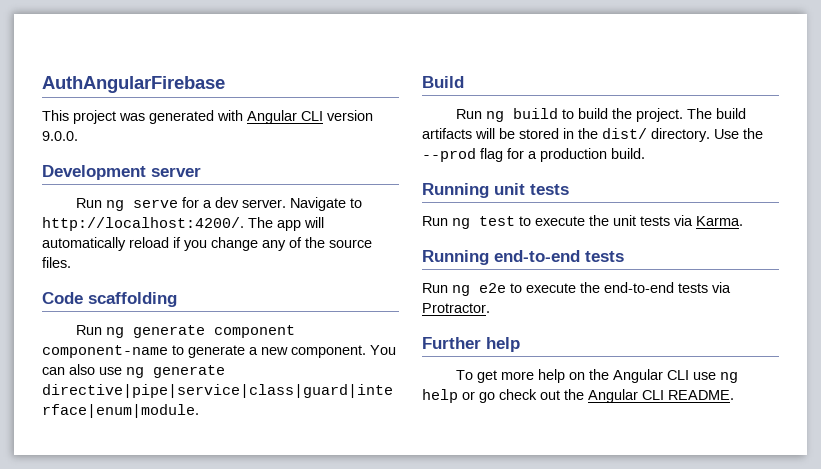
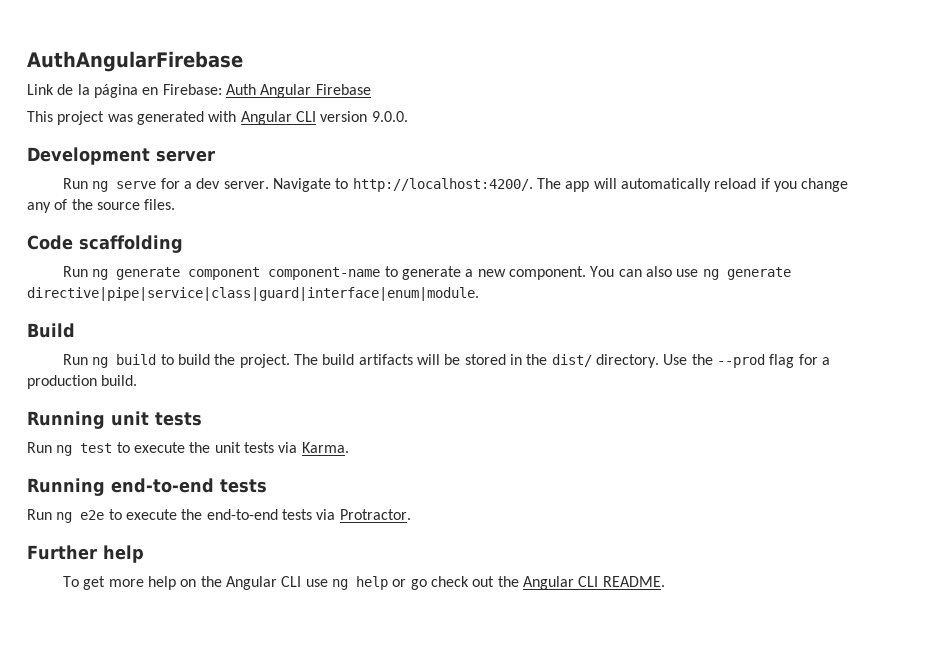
+ Link de la página en Firebase: Auth Angular Firebase

